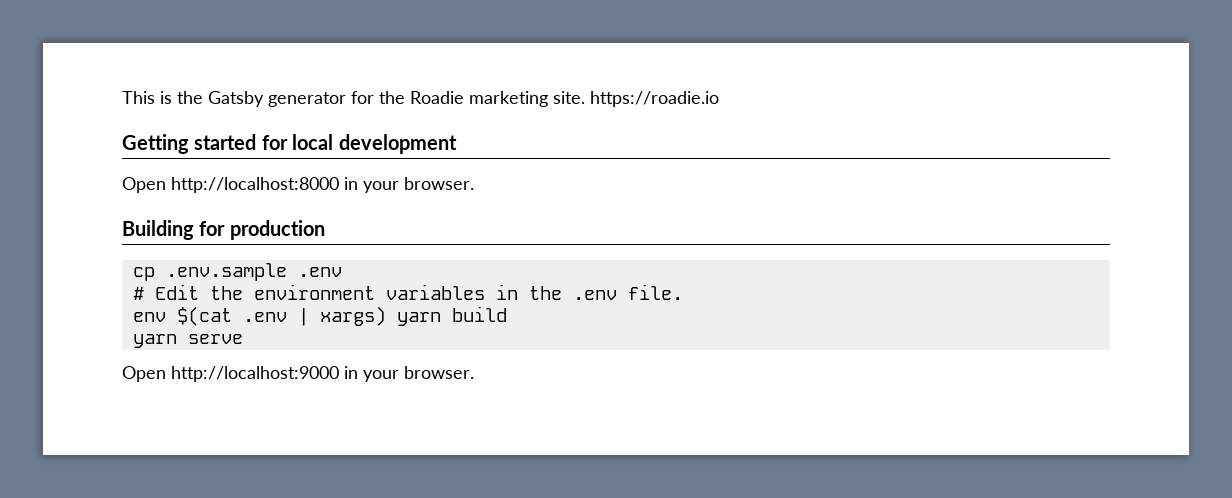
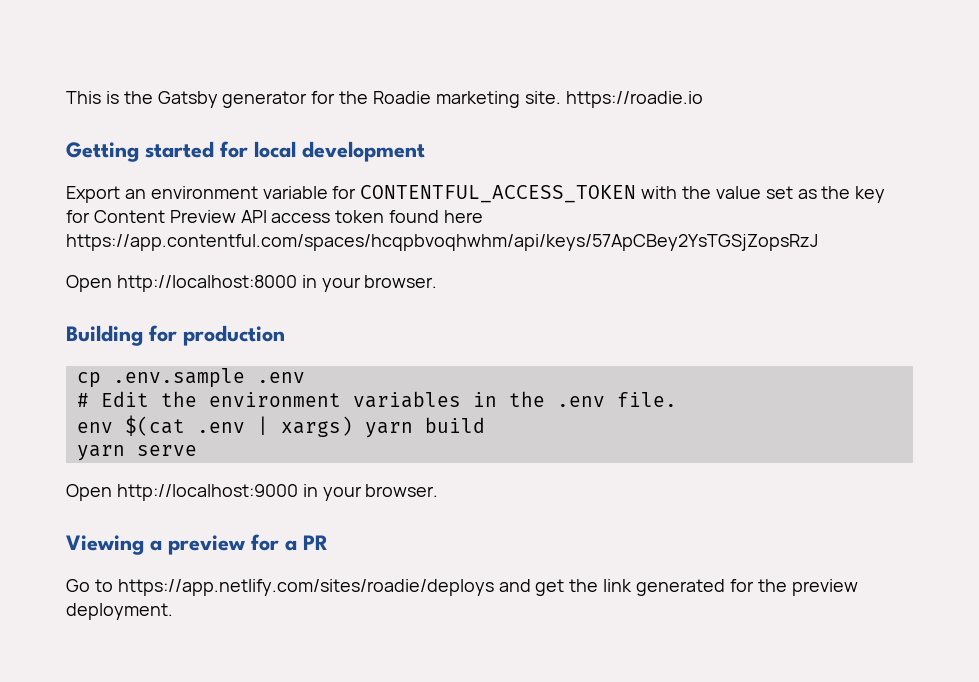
+ Export an environment variable for CONTENTFUL_ACCESS_TOKEN with the value set as the key for Content Preview API access token found here https://app.contentful.com/spaces/hcqpbvoqhwhm/api/keys/57ApCBey2YsTGSjZopsRzJ
+ Viewing a preview for a PR
+ Go to https://app.netlify.com/sites/roadie/deploys and get the link generated for the preview deployment.

